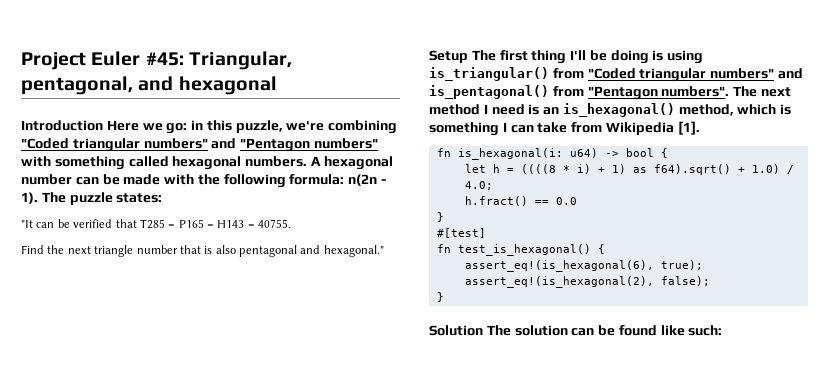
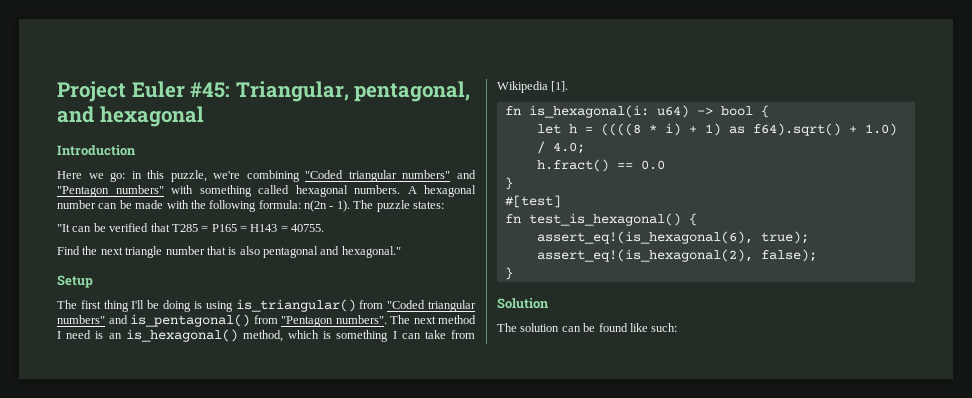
- Introduction Here we go: in this puzzle, we're combining "Coded triangular numbers" and "Pentagon numbers" with something called hexagonal numbers.
+ Introduction
+ Here we go: in this puzzle, we're combining "Coded triangular numbers" and "Pentagon numbers" with something called hexagonal numbers.
- Setup The first thing I'll be doing is using is_triangular() from "Coded triangular numbers" and is_pentagonal() from "Pentagon numbers".
+ Setup
+ The first thing I'll be doing is using is_triangular() from "Coded triangular numbers" and is_pentagonal() from "Pentagon numbers".
- Solution The solution can be found like such:
+ Solution
+ The solution can be found like such:

